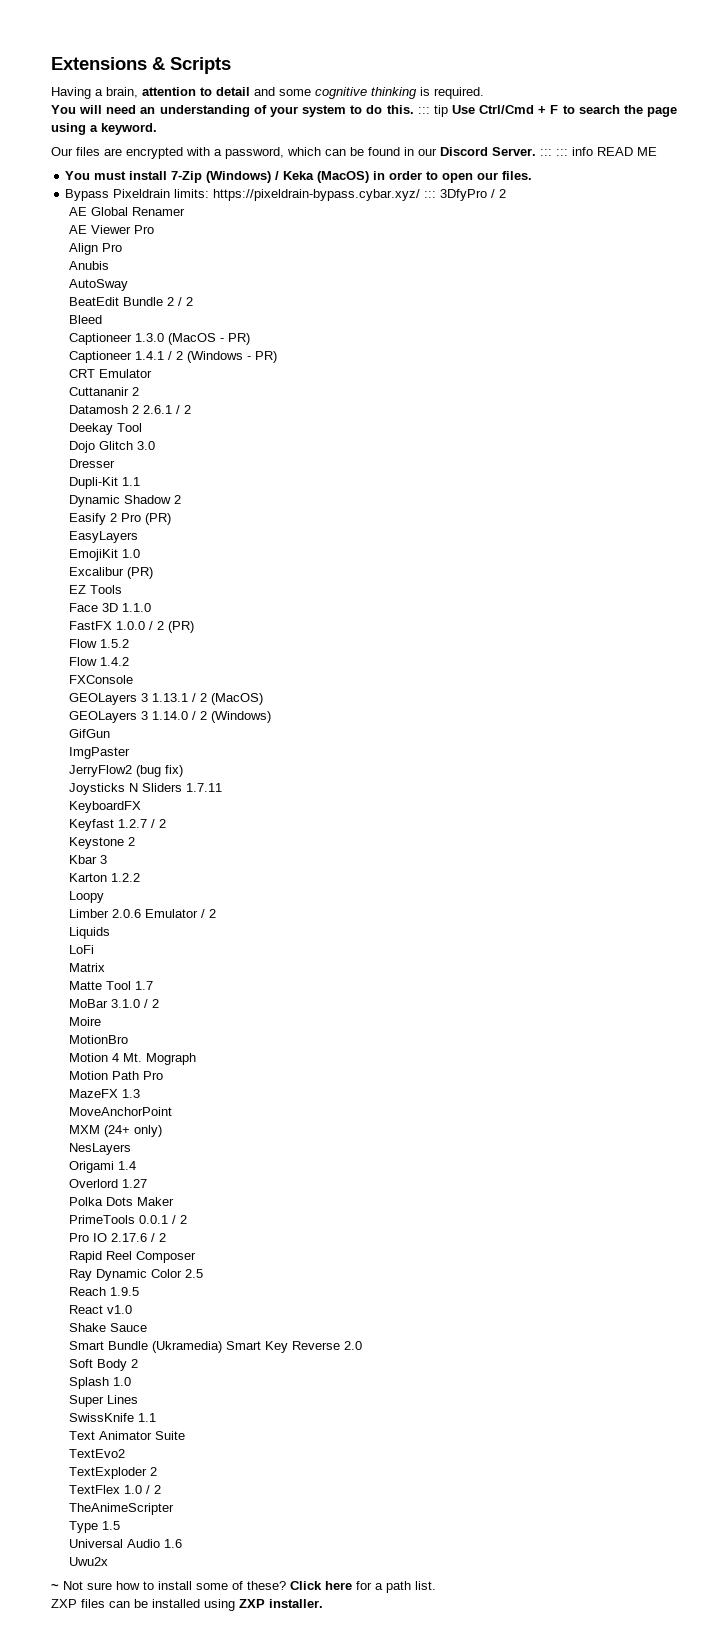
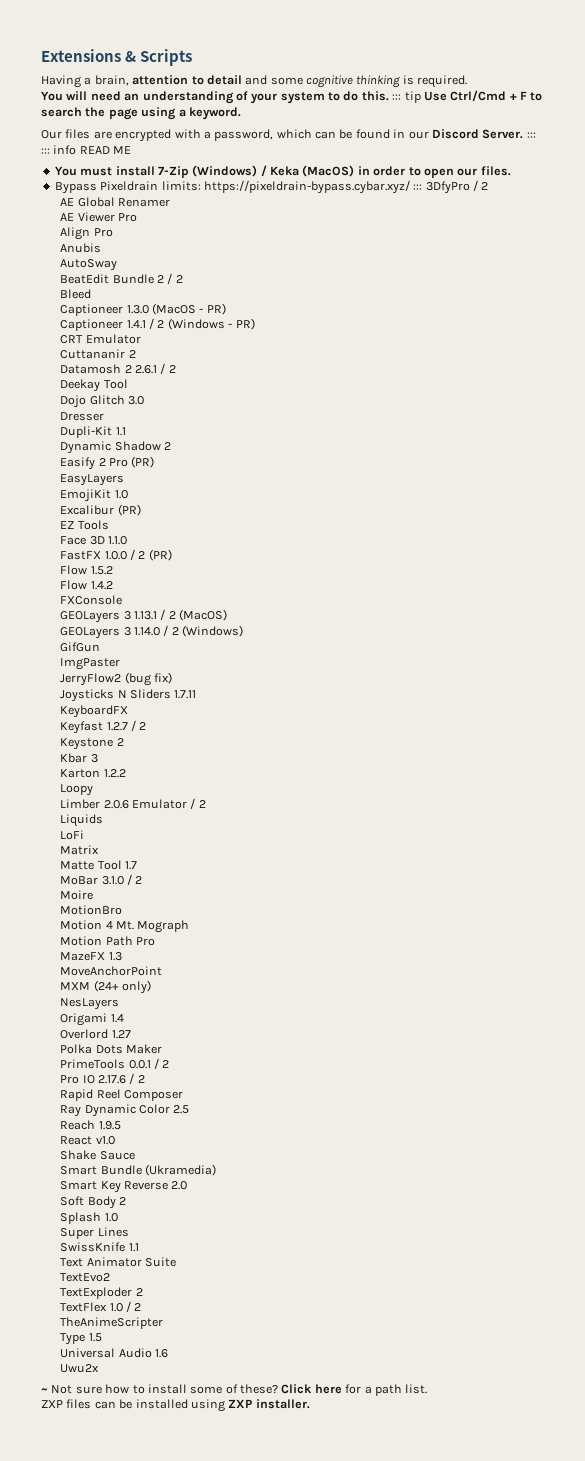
- Smart Bundle (Ukramedia) Smart Key Reverse 2.0
+ Smart Bundle (Ukramedia)
+ Smart Key Reverse 2.0

